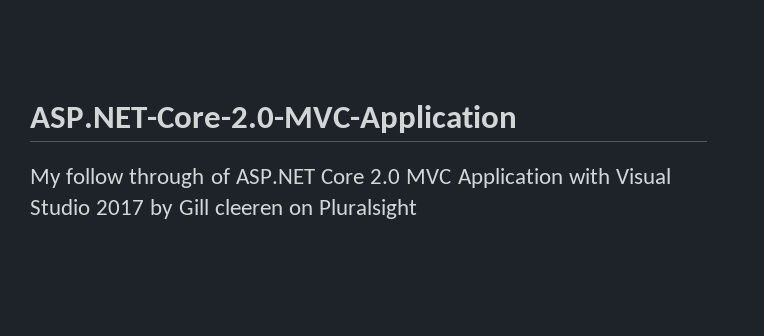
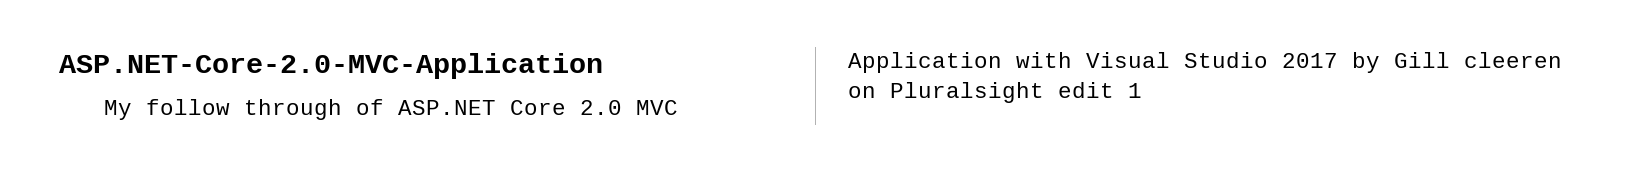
- My follow through of ASP.NET Core 2.0 MVC Application with Visual Studio 2017 by Gill cleeren on Pluralsight
+ My follow through of ASP.NET Core 2.0 MVC Application with Visual Studio 2017 by Gill cleeren on Pluralsight edit 1

